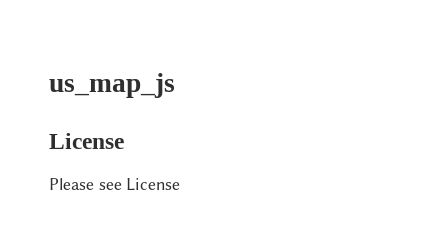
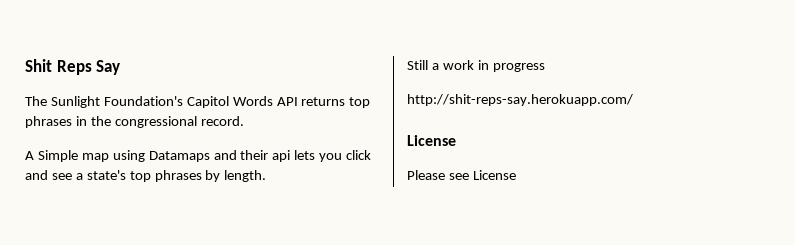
- us_map_js
+ Shit Reps Say
+ The Sunlight Foundation's Capitol Words API returns top phrases in the congressional record.
+ A Simple map using Datamaps and their api lets you click and see a state's top phrases by length.
+ Still a work in progress
+ http://shit-reps-say.herokuapp.com/

